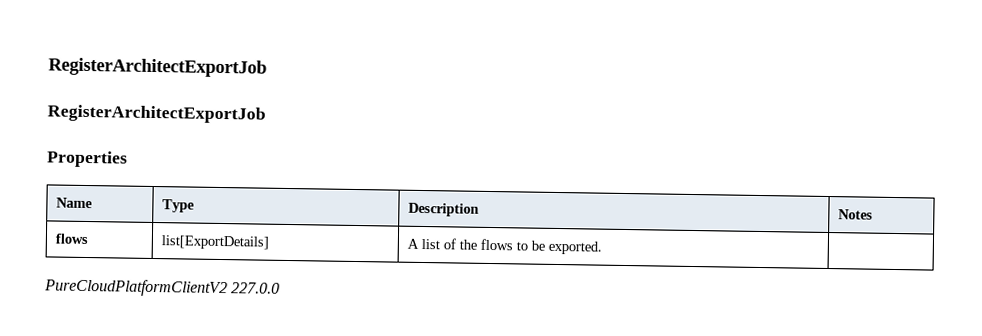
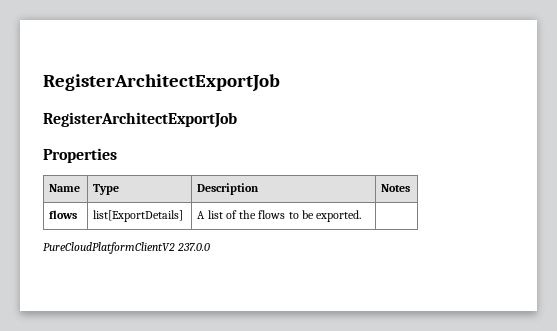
- PureCloudPlatformClientV2 227.0.0
+ PureCloudPlatformClientV2 237.0.0

